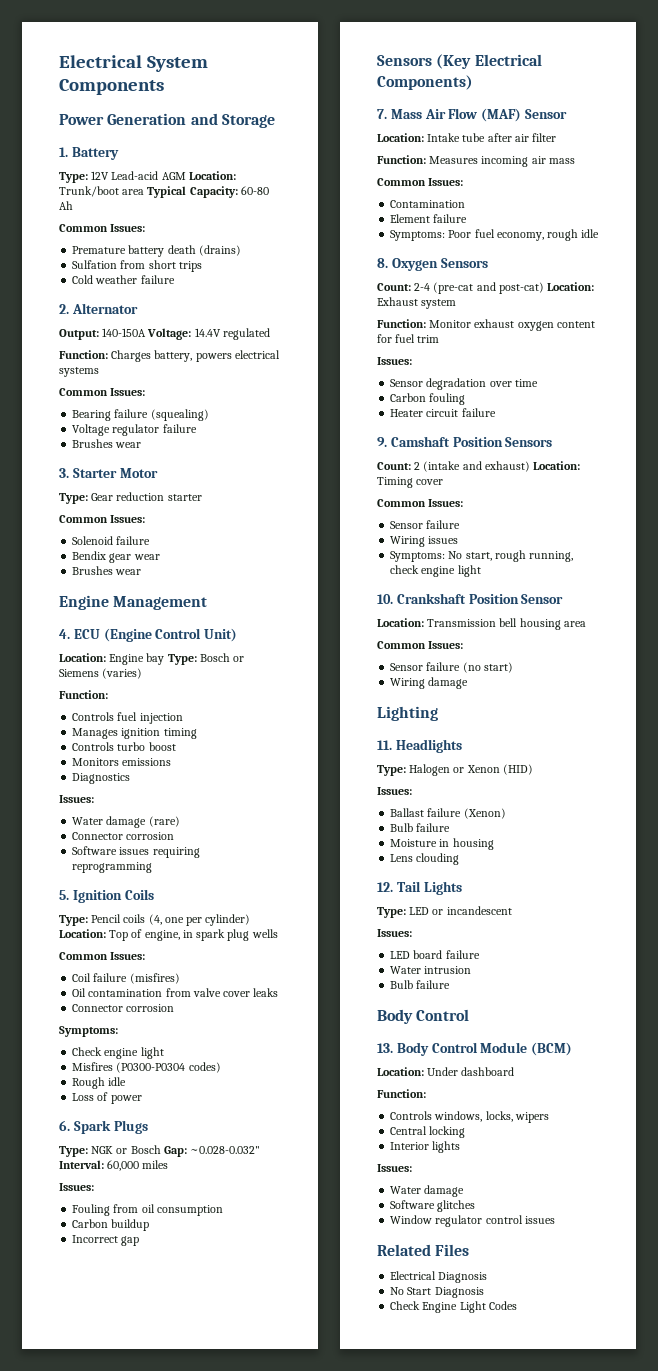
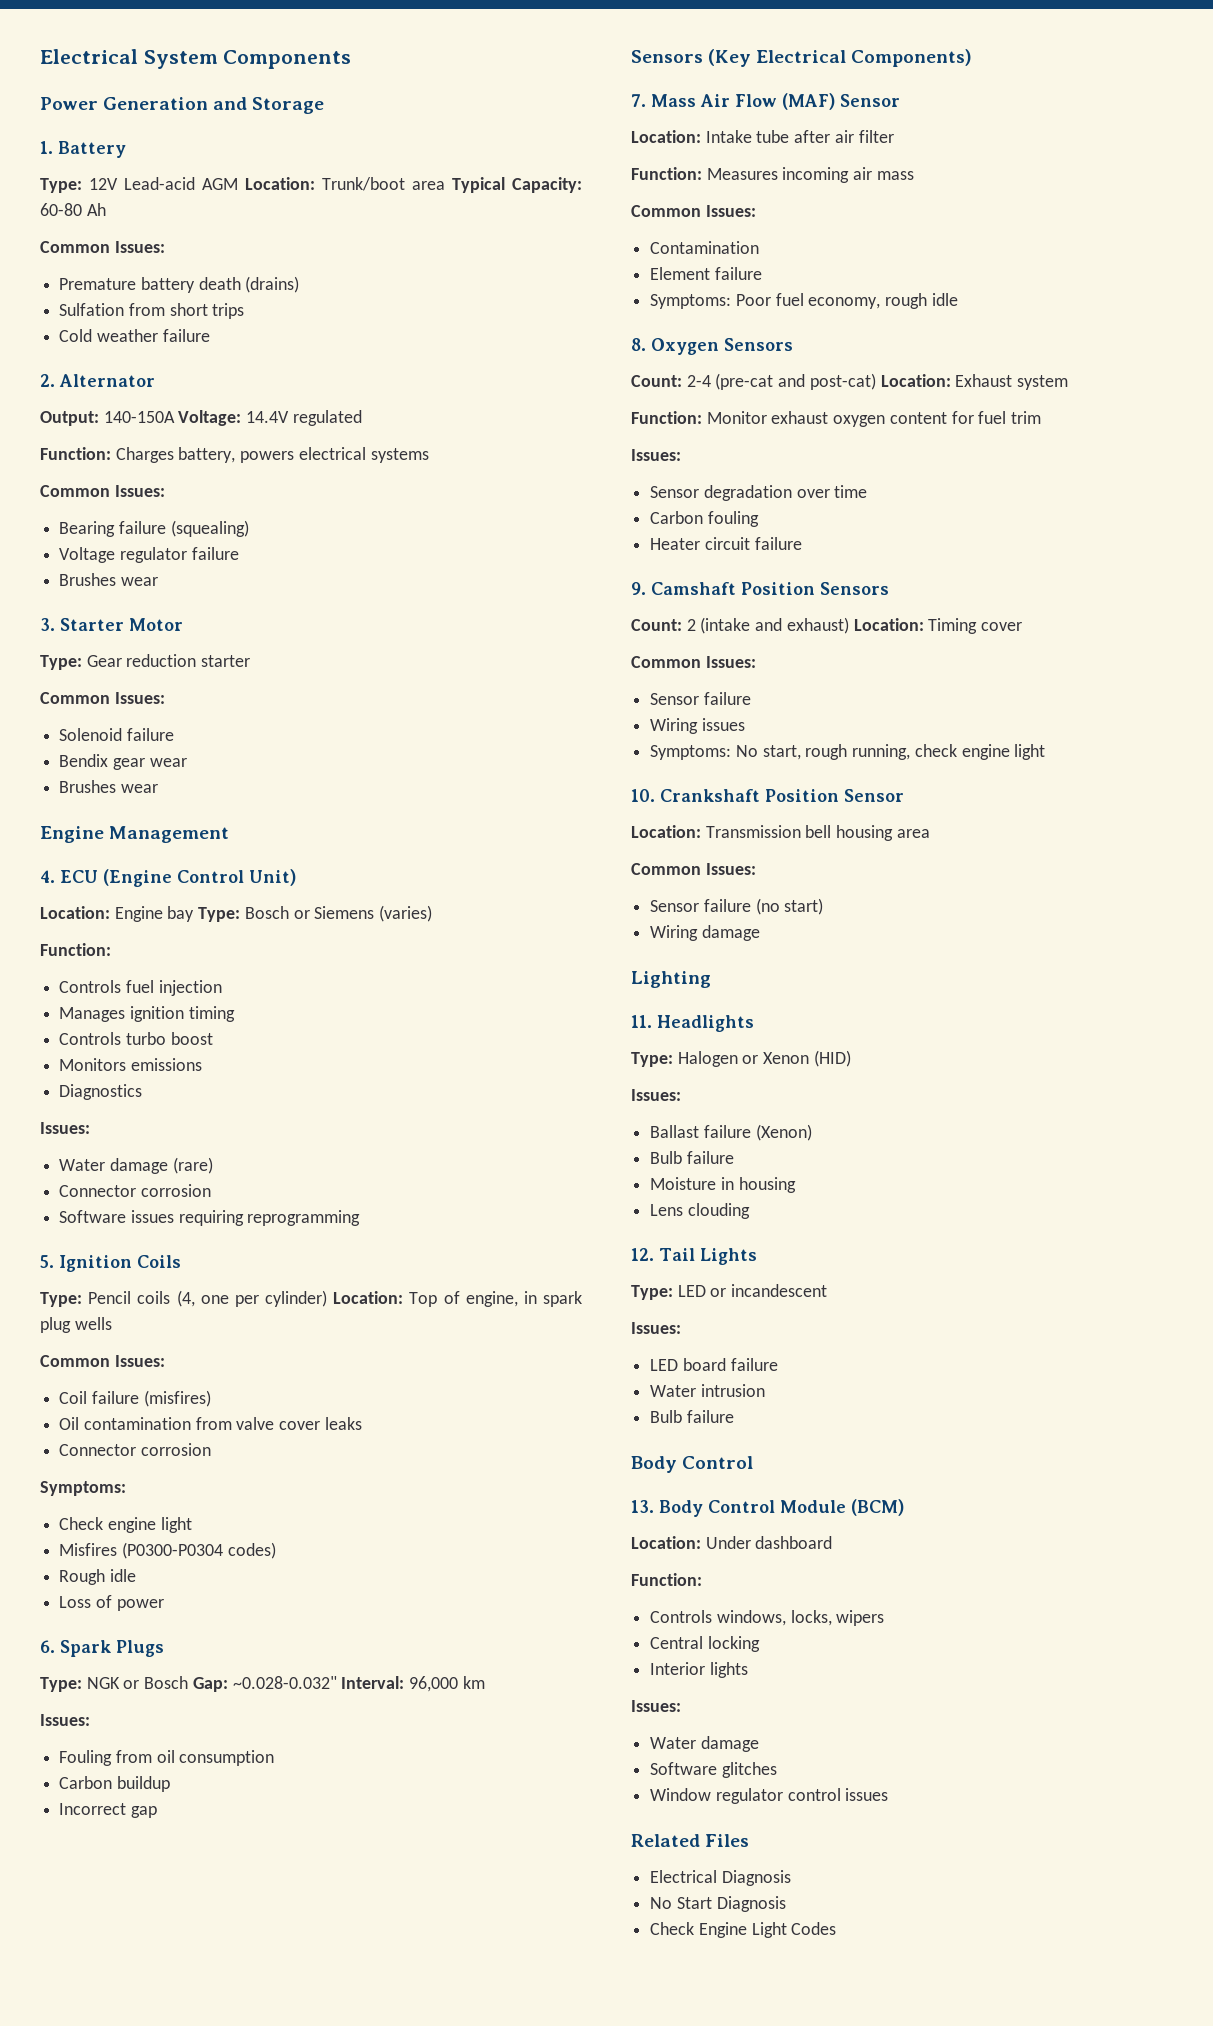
- Type: NGK or Bosch Gap: ~0.028-0.032" Interval: 60,000 miles
+ Type: NGK or Bosch Gap: ~0.028-0.032" Interval: 96,000 km

